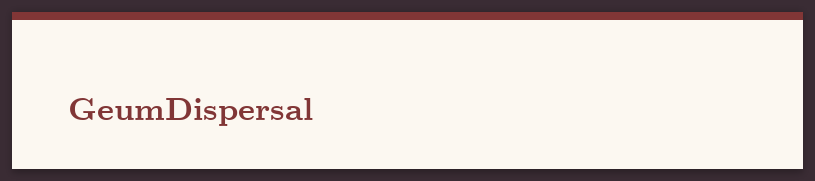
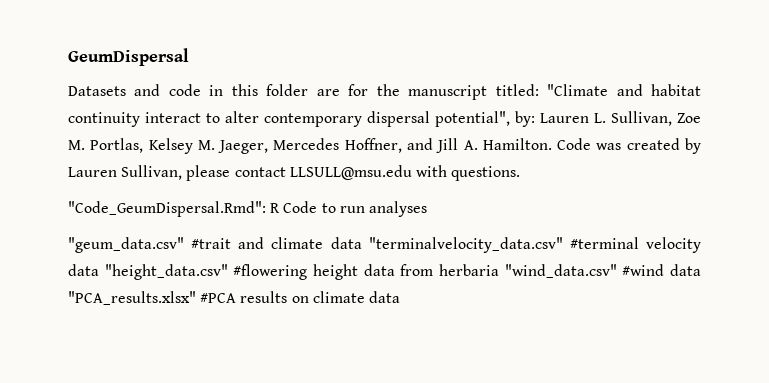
+ Datasets and code in this folder are for the manuscript titled: "Climate and habitat continuity interact to alter contemporary dispersal potential", by: Lauren L. Sullivan, Zoe M. Portlas, Kelsey M. Jaeger, Mercedes Hoffner, and Jill A. Hamilton. Code was created by Lauren Sullivan, please contact LLSULL@msu.edu with questions.
+ "Code_GeumDispersal.Rmd": R Code to run analyses
+ "geum_data.csv" #trait and climate data "terminalvelocity_data.csv" #terminal velocity data "height_data.csv" #flowering height data from herbaria "wind_data.csv" #wind data "PCA_results.xlsx" #PCA results on climate data

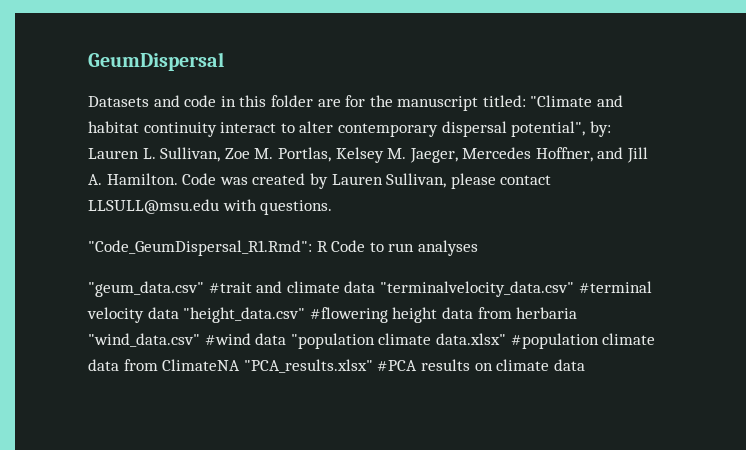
- "Code_GeumDispersal.Rmd": R Code to run analyses
+ "Code_GeumDispersal_R1.Rmd": R Code to run analyses
- "geum_data.csv" #trait and climate data "terminalvelocity_data.csv" #terminal velocity data "height_data.csv" #flowering height data from herbaria "wind_data.csv" #wind data "PCA_results.xlsx" #PCA results on climate data
+ "geum_data.csv" #trait and climate data "terminalvelocity_data.csv" #terminal velocity data "height_data.csv" #flowering height data from herbaria "wind_data.csv" #wind data "population climate data.xlsx" #population climate data from ClimateNA "PCA_results.xlsx" #PCA results on climate data

